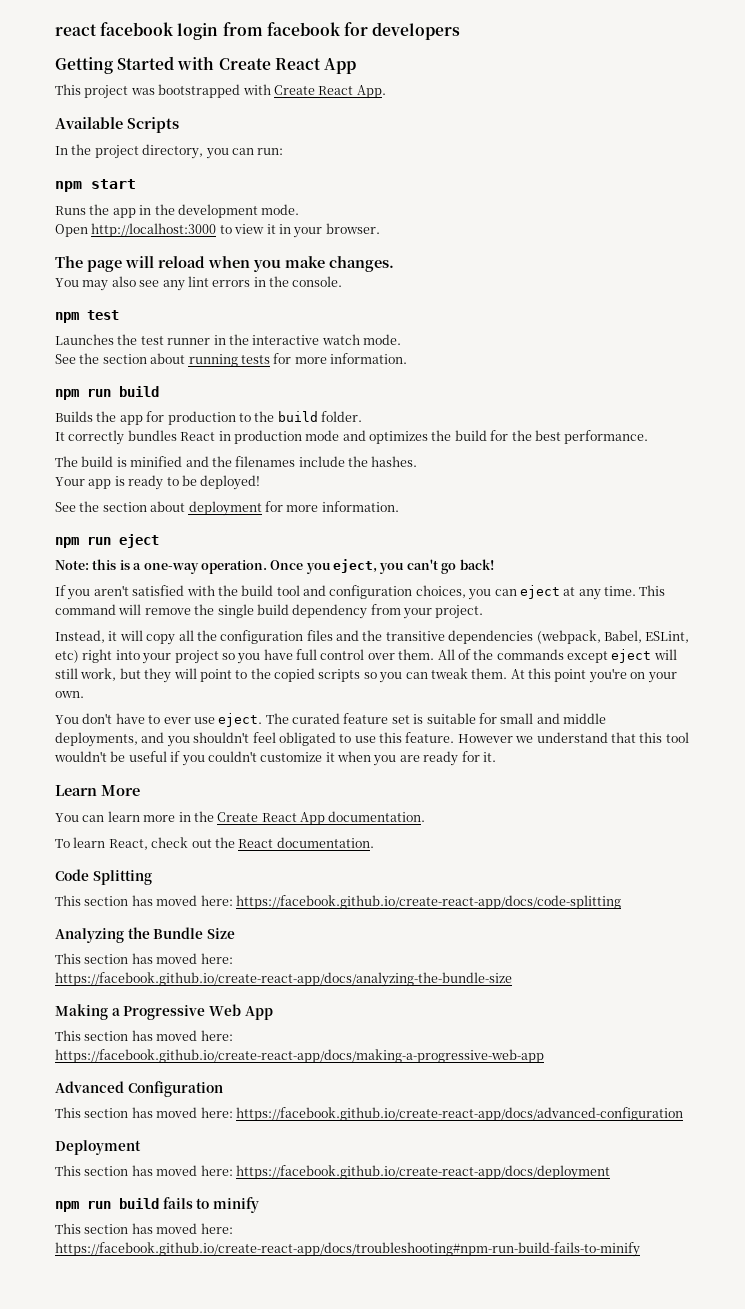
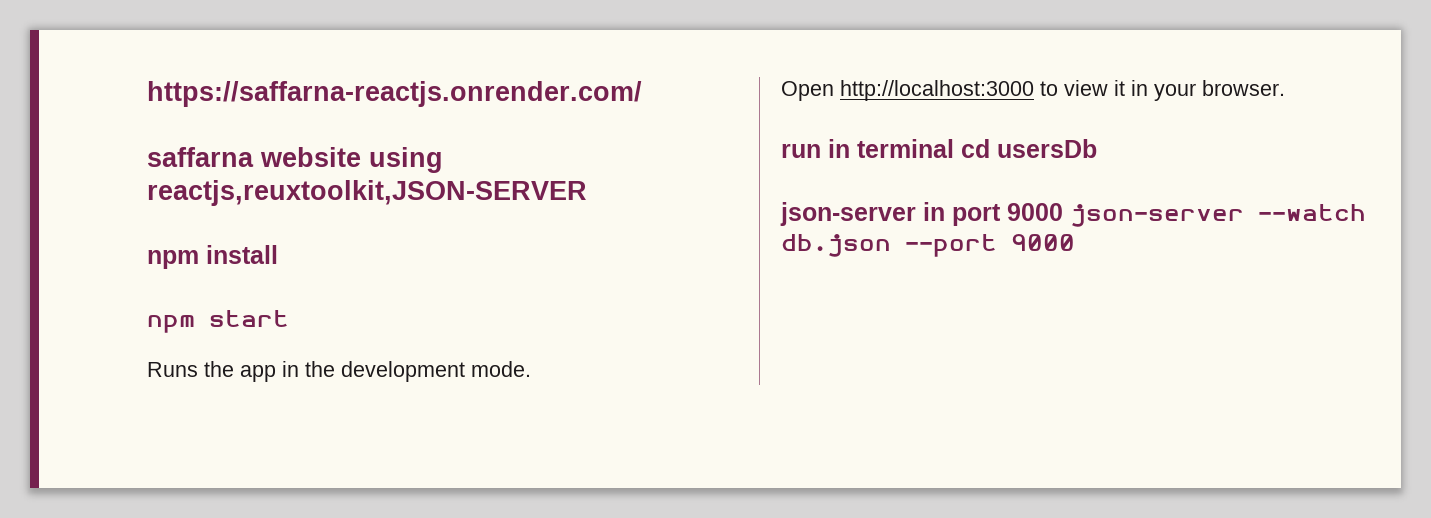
- react facebook login from facebook for developers
- Getting Started with Create React App
- This project was bootstrapped with Create React App.
- Available Scripts
- In the project directory, you can run:
+ https://saffarna-reactjs.onrender.com/
+ saffarna website using reactjs,reuxtoolkit,JSON-SERVER
+ npm install
- The page will reload when you make changes.
- You may also see any lint errors in the console.
- npm test
- Launches the test runner in the interactive watch mode.
- See the section about running tests for more information.
- npm run build
- Builds the app for production to the build folder.
- It correctly bundles React in production mode and optimizes the build for the best performance.
- The build is minified and the filenames include the hashes.
- Your app is ready to be deployed!
- See the section about deployment for more information.
- npm run eject
- Note: this is a one-way operation. Once you eject, you can't go back!
- If you aren't satisfied with the build tool and configuration choices, you can eject at any time. This command will remove the single build dependency from your project.
- Instead, it will copy all the configuration files and the transitive dependencies (webpack, Babel, ESLint, etc) right into your project so you have full control over them. All of the commands except eject will still work, but they will point to the copied scripts so you can tweak them. At this point you're on your own.
- You don't have to ever use eject. The curated feature set is suitable for small and middle deployments, and you shouldn't feel obligated to use this feature. However we understand that this tool wouldn't be useful if you couldn't customize it when you are ready for it.
- Learn More
- You can learn more in the Create React App documentation.
- To learn React, check out the React documentation.
- Code Splitting
- This section has moved here: https://facebook.github.io/create-react-app/docs/code-splitting
- Analyzing the Bundle Size
- This section has moved here: https://facebook.github.io/create-react-app/docs/analyzing-the-bundle-size
- Making a Progressive Web App
- This section has moved here: https://facebook.github.io/create-react-app/docs/making-a-progressive-web-app
- Advanced Configuration
- This section has moved here: https://facebook.github.io/create-react-app/docs/advanced-configuration
- Deployment
- This section has moved here: https://facebook.github.io/create-react-app/docs/deployment
- npm run build fails to minify
- This section has moved here: https://facebook.github.io/create-react-app/docs/troubleshooting#npm-run-build-fails-to-minify
+ run in terminal cd usersDb
+ json-server in port 9000 json-server --watch db.json --port 9000

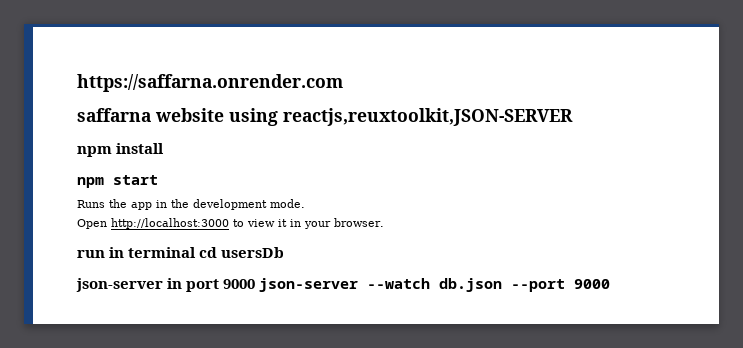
- https://saffarna-reactjs.onrender.com/
+ https://saffarna.onrender.com

